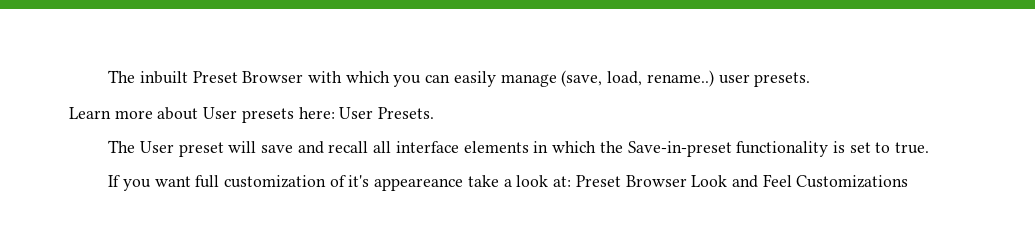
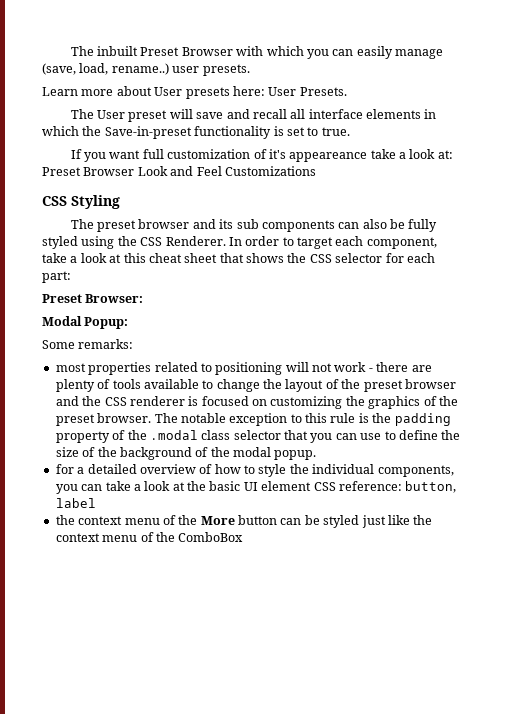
+ CSS Styling
+ The preset browser and its sub components can also be fully styled using the CSS Renderer. In order to target each component, take a look at this cheat sheet that shows the CSS selector for each part:
+ Preset Browser:
+ Modal Popup:
+ Some remarks:
+ most properties related to positioning will not work - there are plenty of tools available to change the layout of the preset browser and the CSS renderer is focused on customizing the graphics of the preset browser. The notable exception to this rule is the padding property of the .modal class selector that you can use to define the size of the background of the modal popup.
+ for a detailed overview of how to style the individual components, you can take a look at the basic UI element CSS reference: button, label
+ the context menu of the More button can be styled just like the context menu of the ComboBox

